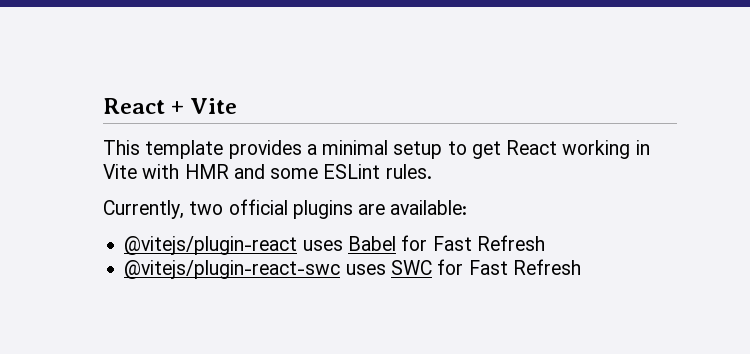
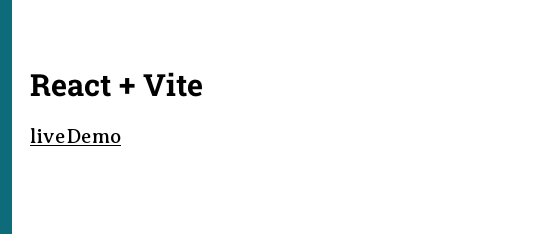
- This template provides a minimal setup to get React working in Vite with HMR and some ESLint rules.
- Currently, two official plugins are available:
- @vitejs/plugin-react uses Babel for Fast Refresh
- @vitejs/plugin-react-swc uses SWC for Fast Refresh
+ liveDemo

